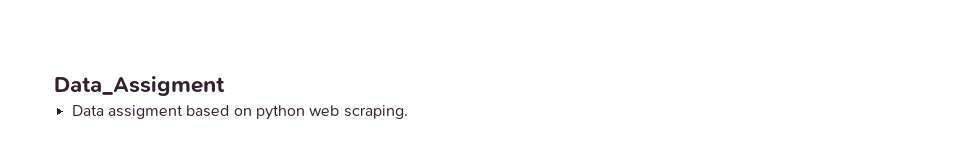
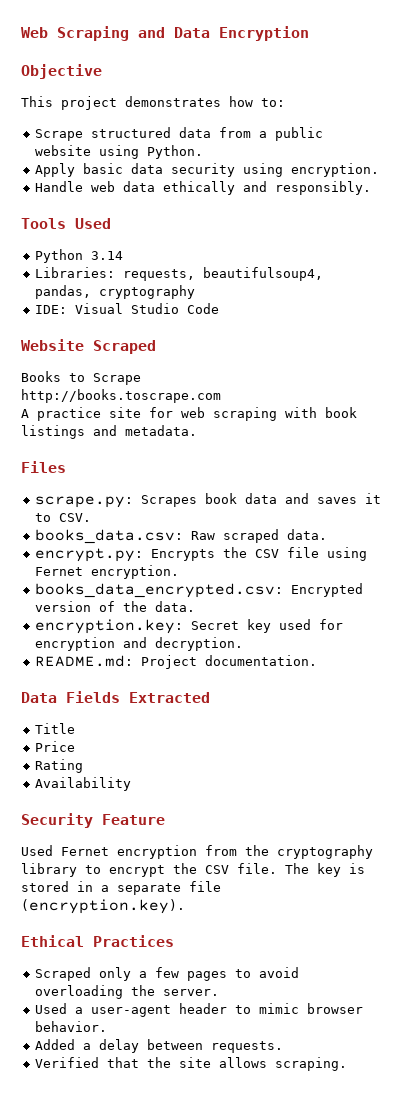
- Data_Assigment
- Data assigment based on python web scraping.
+ Web Scraping and Data Encryption
+ Objective
+ This project demonstrates how to:
+ Scrape structured data from a public website using Python.
+ Apply basic data security using encryption.
+ Handle web data ethically and responsibly.
+ Tools Used
+ Python 3.14
+ Libraries: requests, beautifulsoup4, pandas, cryptography
+ IDE: Visual Studio Code
+ Website Scraped
+ Books to Scrape
+ http://books.toscrape.com
+ A practice site for web scraping with book listings and metadata.
+ Files
+ scrape.py: Scrapes book data and saves it to CSV.
+ books_data.csv: Raw scraped data.
+ encrypt.py: Encrypts the CSV file using Fernet encryption.
+ books_data_encrypted.csv: Encrypted version of the data.
+ encryption.key: Secret key used for encryption and decryption.
+ README.md: Project documentation.
+ Data Fields Extracted
+ Title
+ Price
+ Rating
+ Availability
+ Security Feature
+ Used Fernet encryption from the cryptography library to encrypt the CSV file. The key is stored in a separate file (encryption.key).
+ Ethical Practices
+ Scraped only a few pages to avoid overloading the server.
+ Used a user-agent header to mimic browser behavior.
+ Added a delay between requests.
+ Verified that the site allows scraping.

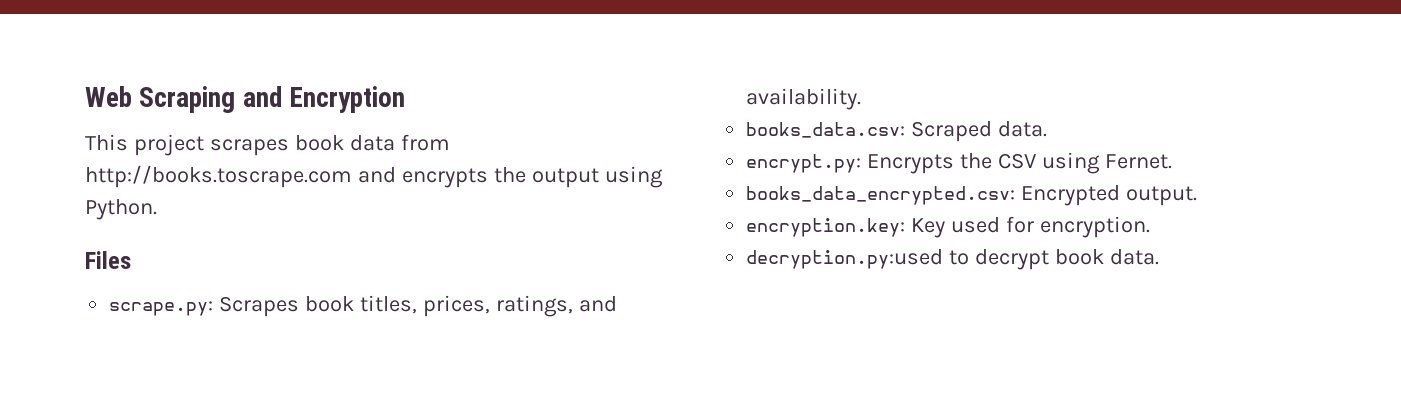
- Web Scraping and Data Encryption
+ Web Scraping and Encryption
- Objective
- This project demonstrates how to:
- Scrape structured data from a public website using Python.
- Apply basic data security using encryption.
- Handle web data ethically and responsibly.
- Tools Used
- Python 3.14
- Libraries: requests, beautifulsoup4, pandas, cryptography
- IDE: Visual Studio Code
- Website Scraped
- Books to Scrape
- http://books.toscrape.com
- A practice site for web scraping with book listings and metadata.
+ This project scrapes book data from http://books.toscrape.com and encrypts the output using Python.
  Files
- scrape.py: Scrapes book data and saves it to CSV.
+ scrape.py: Scrapes book titles, prices, ratings, and availability.
- books_data.csv: Raw scraped data.
+ books_data.csv: Scraped data.
- encrypt.py: Encrypts the CSV file using Fernet encryption.
- books_data_encrypted.csv: Encrypted version of the data.
- encryption.key: Secret key used for encryption and decryption.
- README.md: Project documentation.
- Data Fields Extracted
- Title
- Price
- Rating
- Availability
- Security Feature
- Used Fernet encryption from the cryptography library to encrypt the CSV file. The key is stored in a separate file (encryption.key).
- Ethical Practices
- Scraped only a few pages to avoid overloading the server.
- Used a user-agent header to mimic browser behavior.
- Added a delay between requests.
- Verified that the site allows scraping.
+ encrypt.py: Encrypts the CSV using Fernet.
+ books_data_encrypted.csv: Encrypted output.
+ encryption.key: Key used for encryption.
+ decryption.py:used to decrypt book data.

